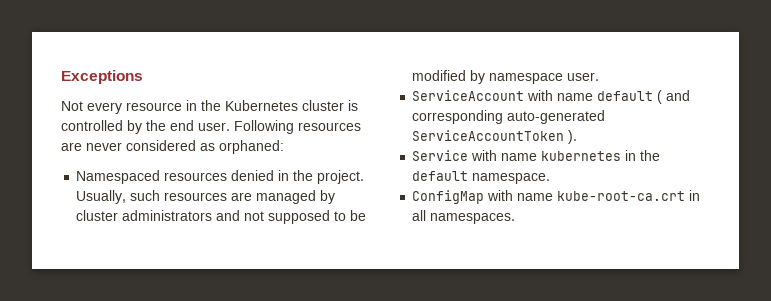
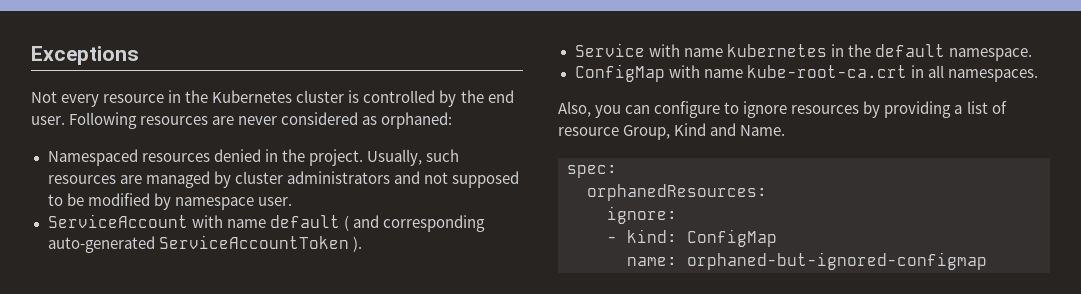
+ Also, you can configure to ignore resources by providing a list of resource Group, Kind and Name.
+ spec:
+ orphanedResources:
+ ignore:
+ - kind: ConfigMap
+ name: orphaned-but-ignored-configmap

